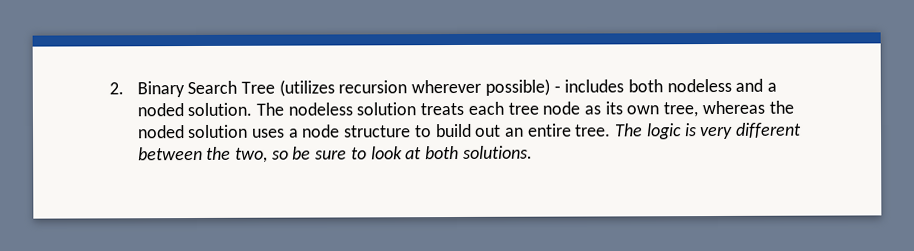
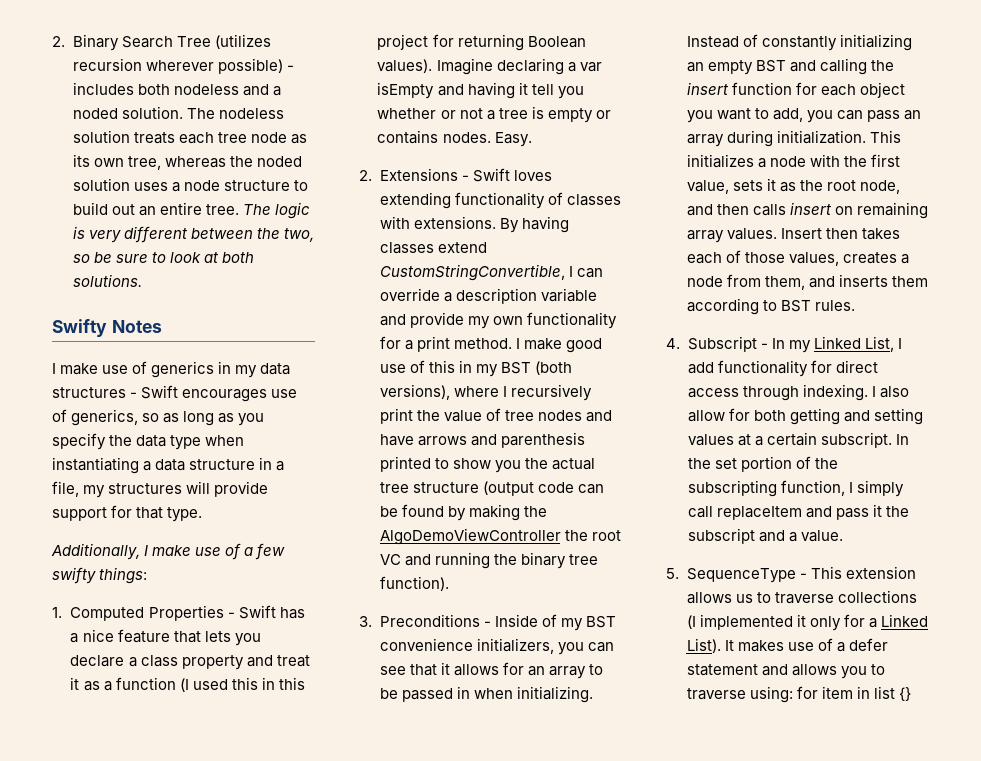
+ Swifty Notes
+ I make use of generics in my data structures - Swift encourages use of generics, so as long as you specify the data type when instantiating a data structure in a file, my structures will provide support for that type.
+ Additionally, I make use of a few swifty things:
+ 1. Computed Properties - Swift has a nice feature that lets you declare a class property and treat it as a function (I used this in this project for returning Boolean values). Imagine declaring a var isEmpty and having it tell you whether or not a tree is empty or contains nodes. Easy.
+ 2. Extensions - Swift loves extending functionality of classes with extensions. By having classes extend CustomStringConvertible, I can override a description variable and provide my own functionality for a print method. I make good use of this in my BST (both versions), where I recursively print the value of tree nodes and have arrows and parenthesis printed to show you the actual tree structure (output code can be found by making the AlgoDemoViewController the root VC and running the binary tree function).
+ 3. Preconditions - Inside of my BST convenience initializers, you can see that it allows for an array to be passed in when initializing. Instead of constantly initializing an empty BST and calling the insert function for each object you want to add, you can pass an array during initialization. This initializes a node with the first value, sets it as the root node, and then calls insert on remaining array values. Insert then takes each of those values, creates a node from them, and inserts them according to BST rules.
+ 4. Subscript - In my Linked List, I add functionality for direct access through indexing. I also allow for both getting and setting values at a certain subscript. In the set portion of the subscripting function, I simply call replaceItem and pass it the subscript and a value.
+ 5. SequenceType - This extension allows us to traverse collections (I implemented it only for a Linked List). It makes use of a defer statement and allows you to traverse using: for item in list {}

